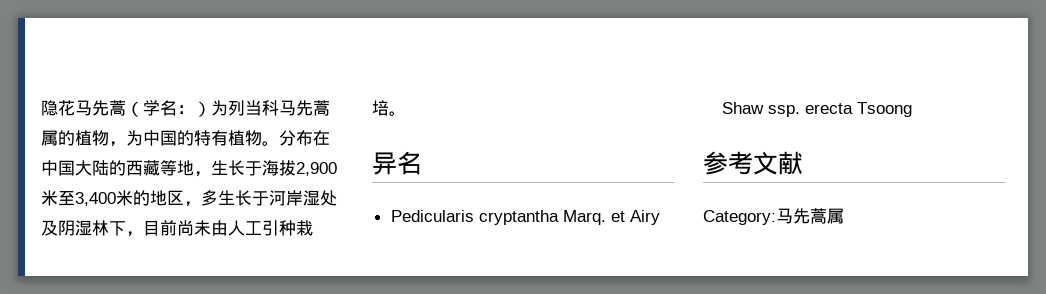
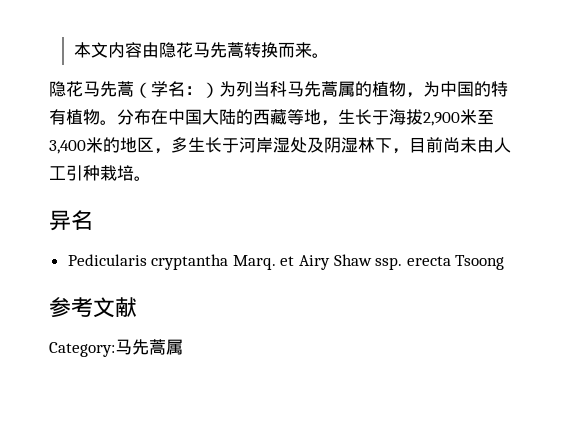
+ 本文内容由隐花马先蒿转换而来。

